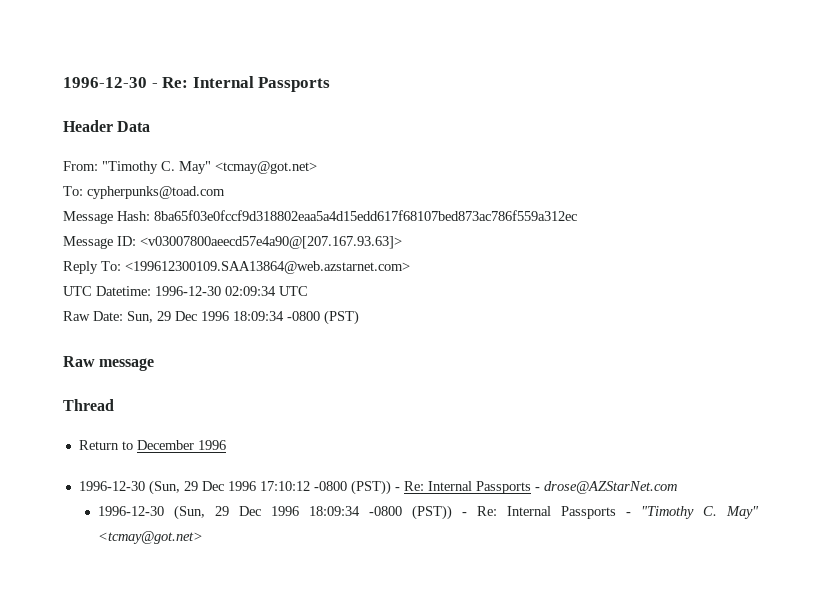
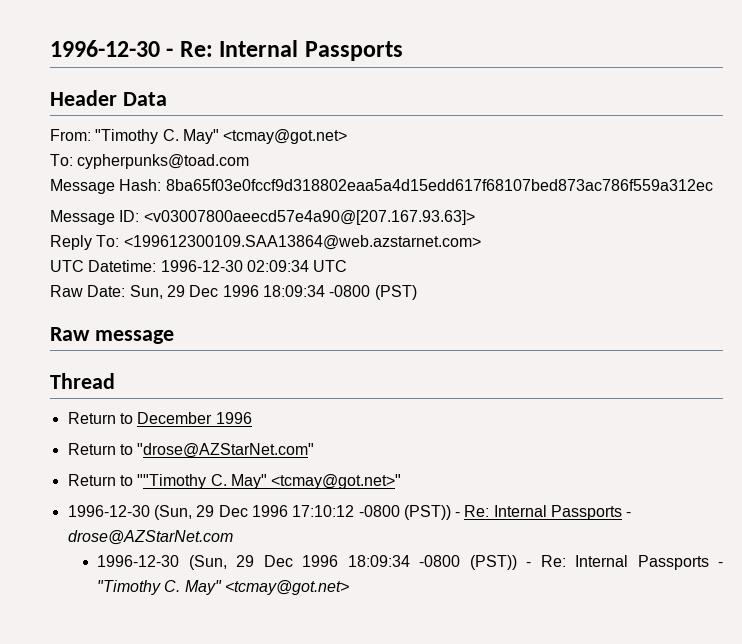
+ Return to "drose@AZStarNet.com"
+ Return to ""Timothy C. May" <tcmay@got.net>"

